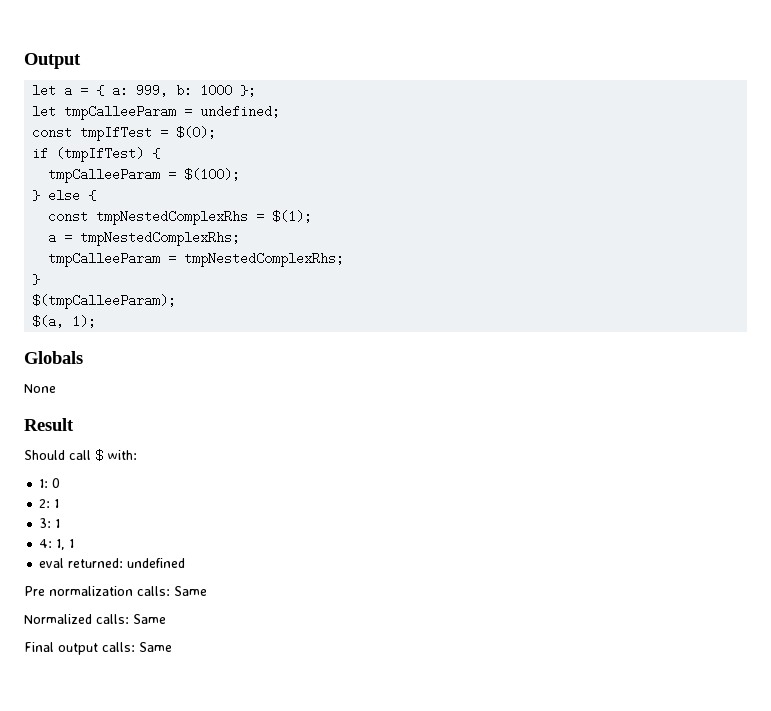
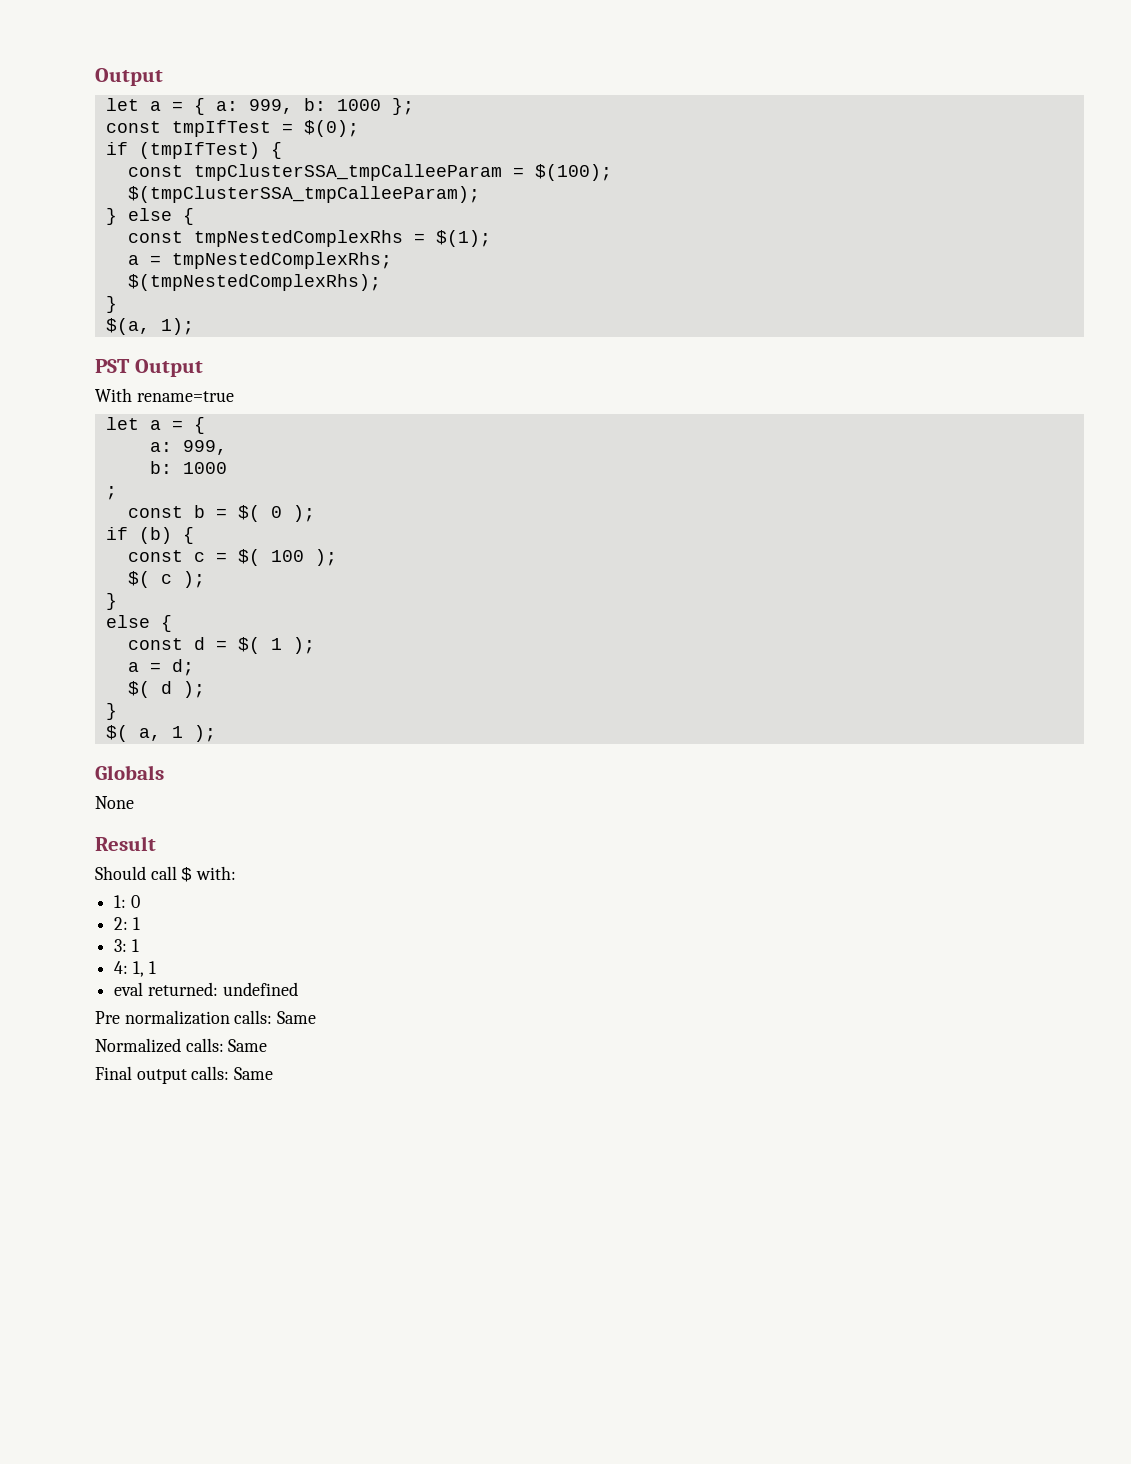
- let tmpCalleeParam = undefined;
- tmpCalleeParam = $(100);
+ const tmpClusterSSA_tmpCalleeParam = $(100);
+ $(tmpClusterSSA_tmpCalleeParam);
- tmpCalleeParam = tmpNestedComplexRhs;
+ $(tmpNestedComplexRhs);
  }
- $(tmpCalleeParam);
+ PST Output
+ With rename=true
+ let a = {
+ a: 999,
+ b: 1000
+ ;
+ const b = $( 0 );
+ if (b) {
+ const c = $( 100 );
+ $( c );
+ }
+ else {
+ const d = $( 1 );
+ a = d;
+ $( d );
+ }
+ $( a, 1 );

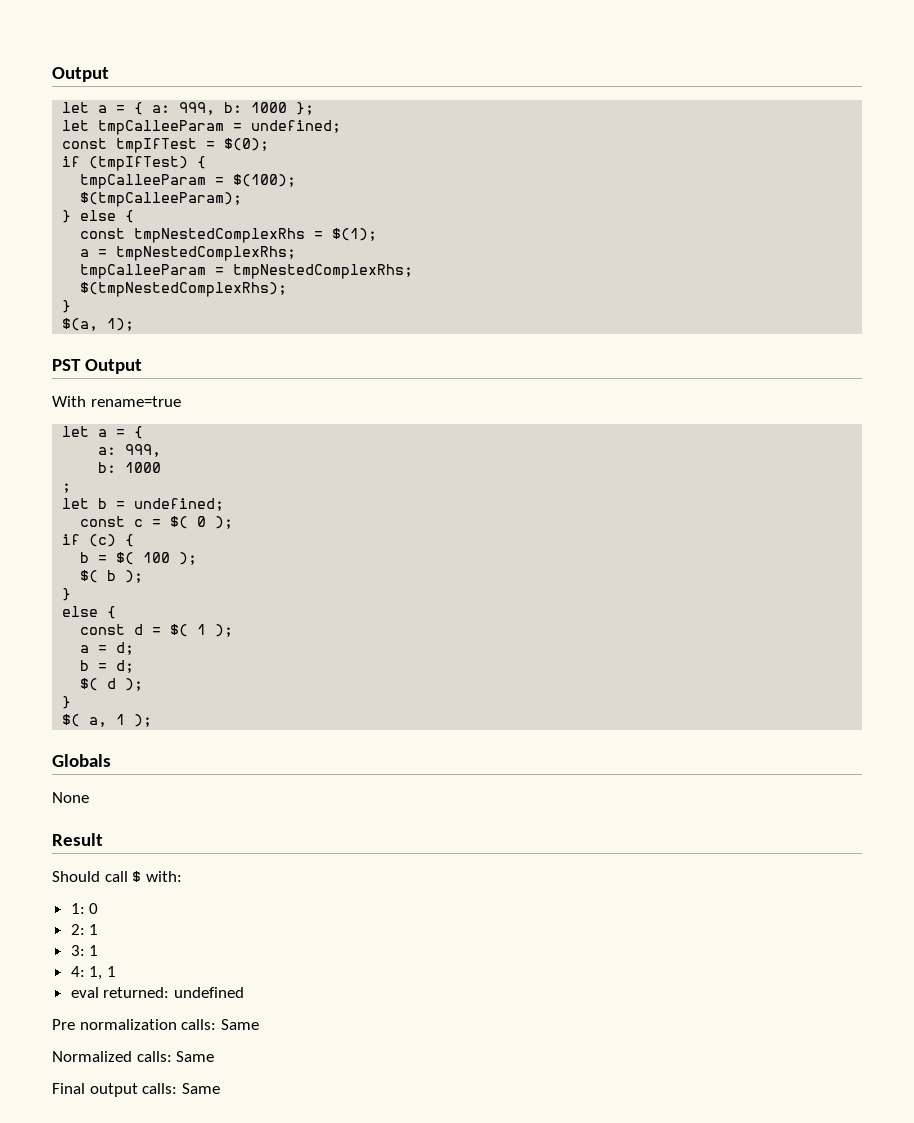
+ let tmpCalleeParam = undefined;
- const tmpClusterSSA_tmpCalleeParam = $(100);
+ tmpCalleeParam = $(100);
- $(tmpClusterSSA_tmpCalleeParam);
+ $(tmpCalleeParam);
+ tmpCalleeParam = tmpNestedComplexRhs;
- const b = $( 0 );
+ let b = undefined;
+ const c = $( 0 );
- if (b) {
- const c = $( 100 );
+ if (c) {
+ b = $( 100 );
- $( c );
+ $( b );
+ b = d;

